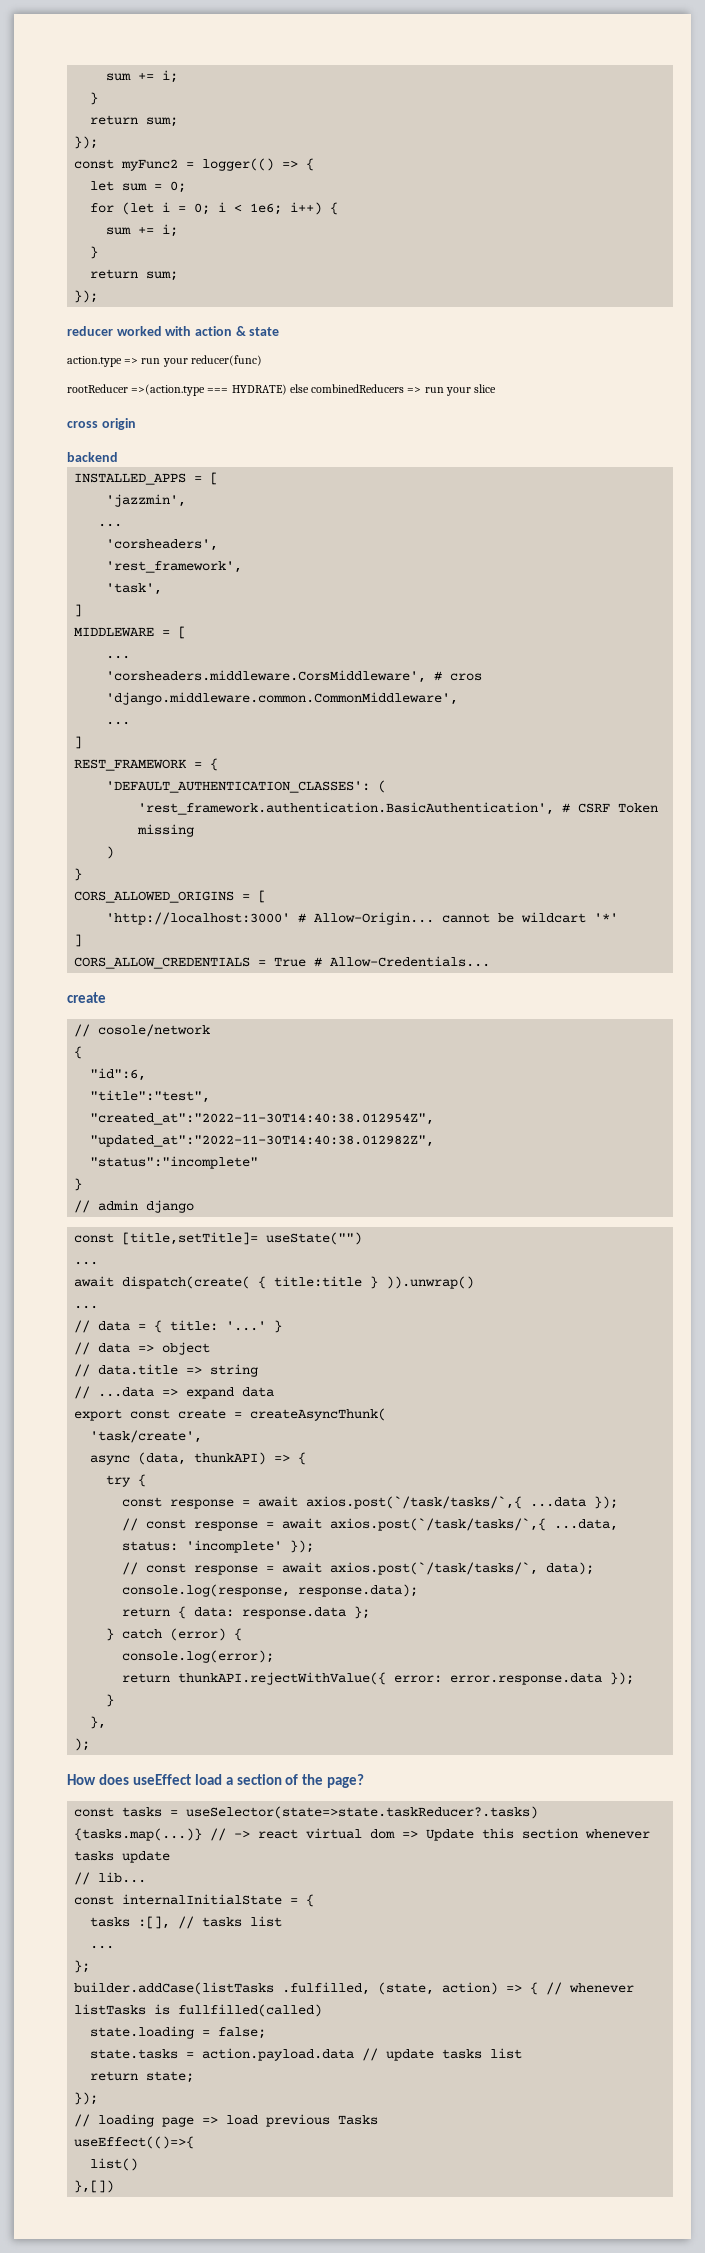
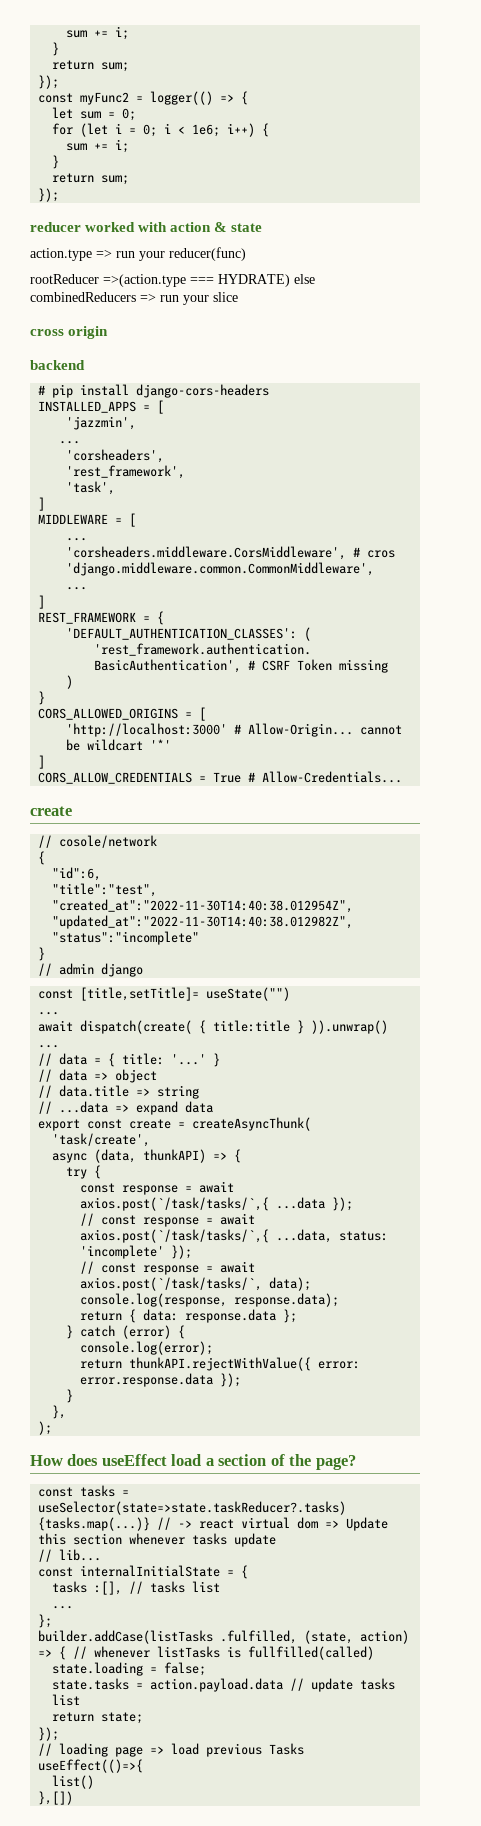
+ # pip install django-cors-headers

